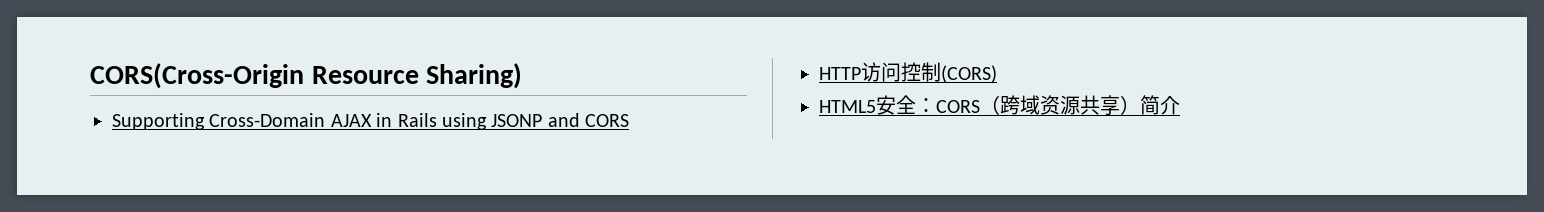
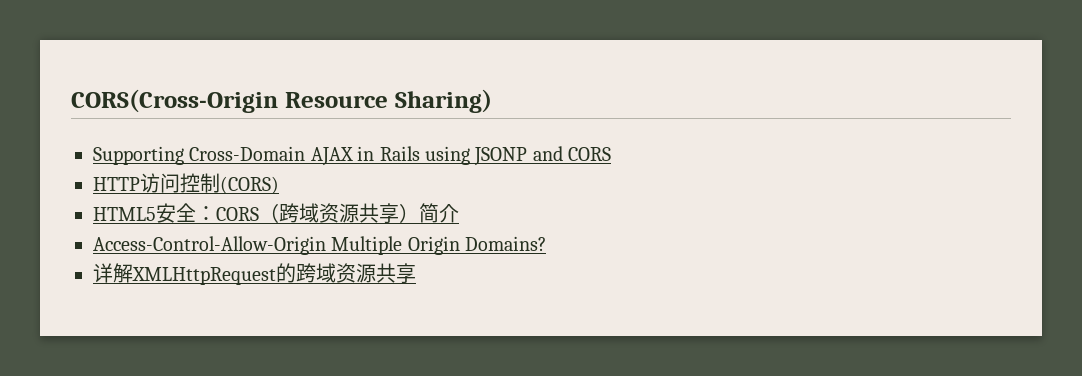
+ Access-Control-Allow-Origin Multiple Origin Domains?
+ 详解XMLHttpRequest的跨域资源共享

